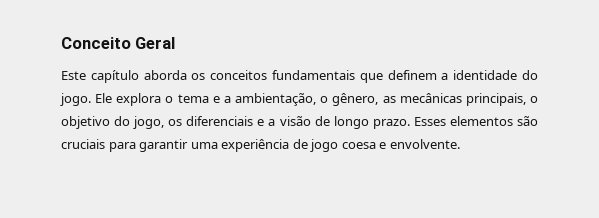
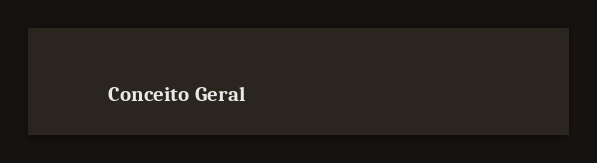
- Este capítulo aborda os conceitos fundamentais que definem a identidade do jogo. Ele explora o tema e a ambientação, o gênero, as mecânicas principais, o objetivo do jogo, os diferenciais e a visão de longo prazo. Esses elementos são cruciais para garantir uma experiência de jogo coesa e envolvente.

